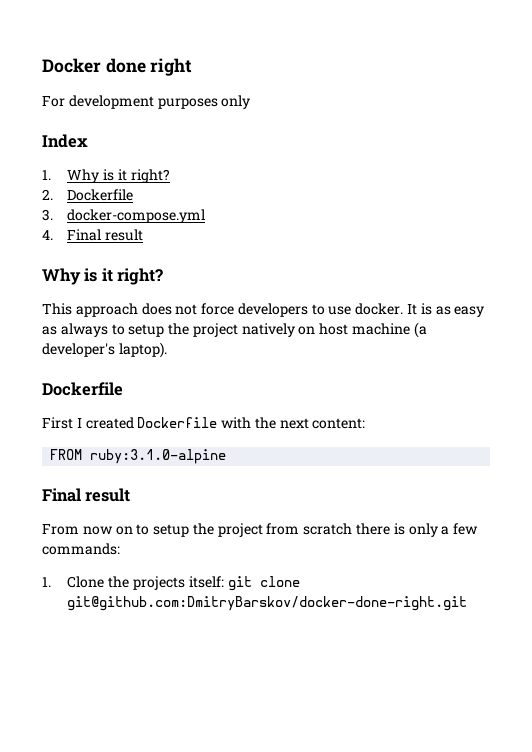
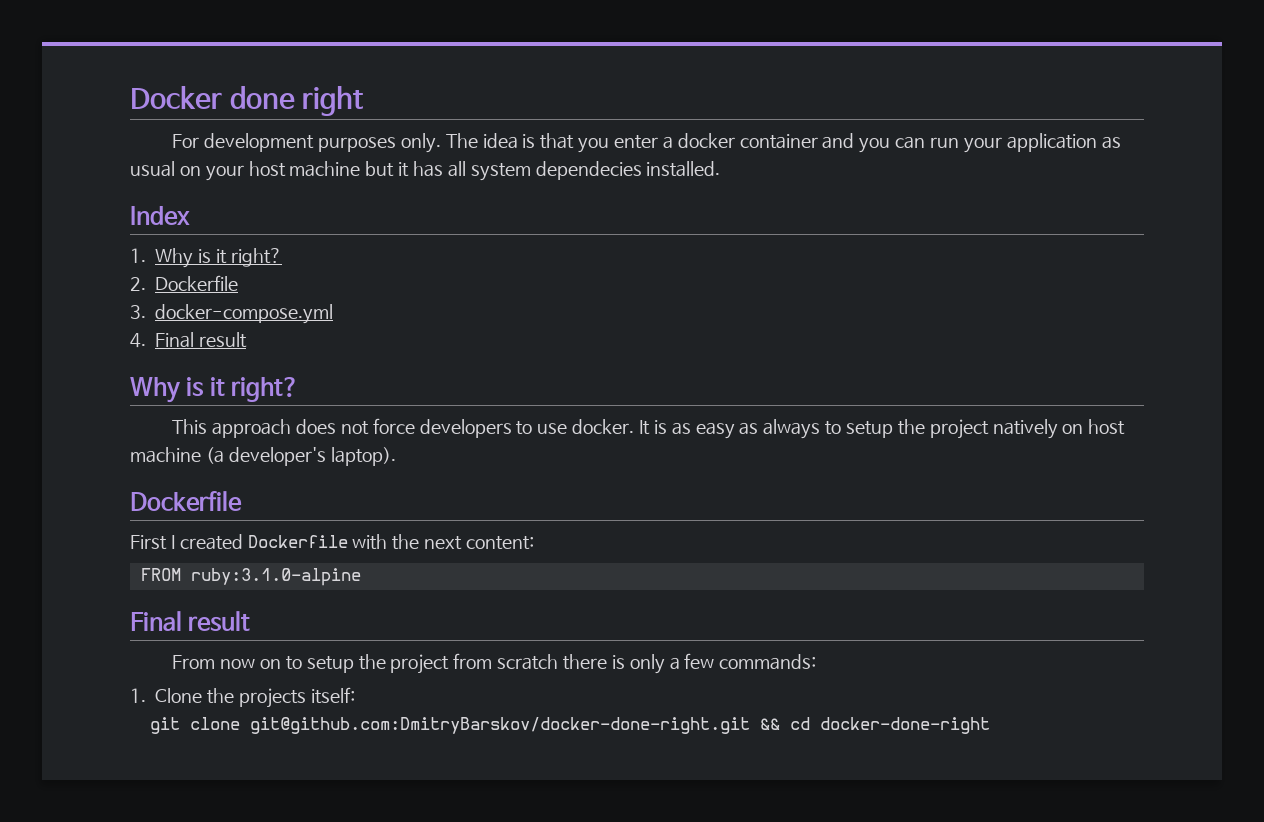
- For development purposes only
+ For development purposes only. The idea is that you enter a docker container and you can run your application as usual on your host machine but it has all system dependecies installed.
- 1. Clone the projects itself: git clone git@github.com:DmitryBarskov/docker-done-right.git
+ 1. Clone the projects itself:
+ git clone git@github.com:DmitryBarskov/docker-done-right.git && cd docker-done-right

